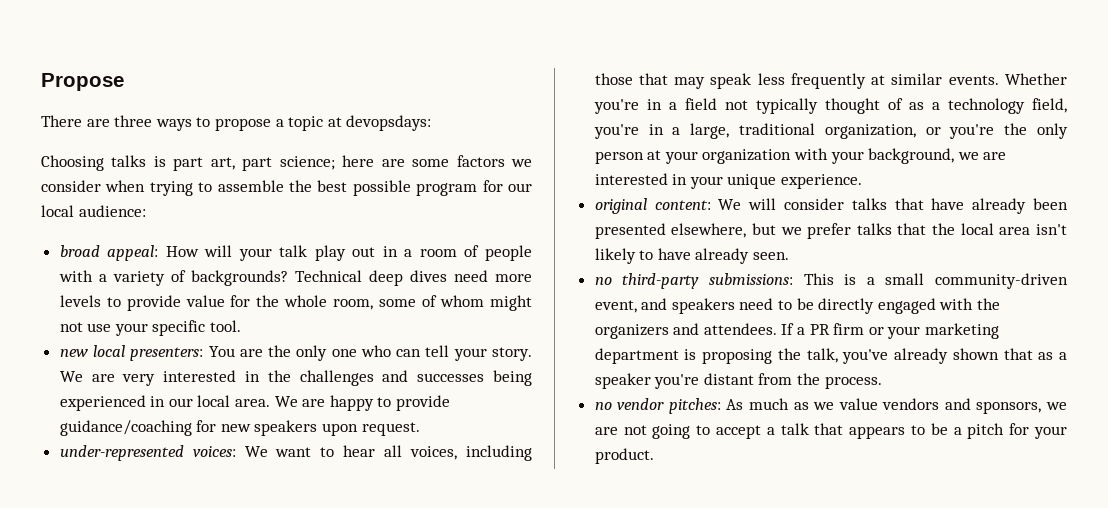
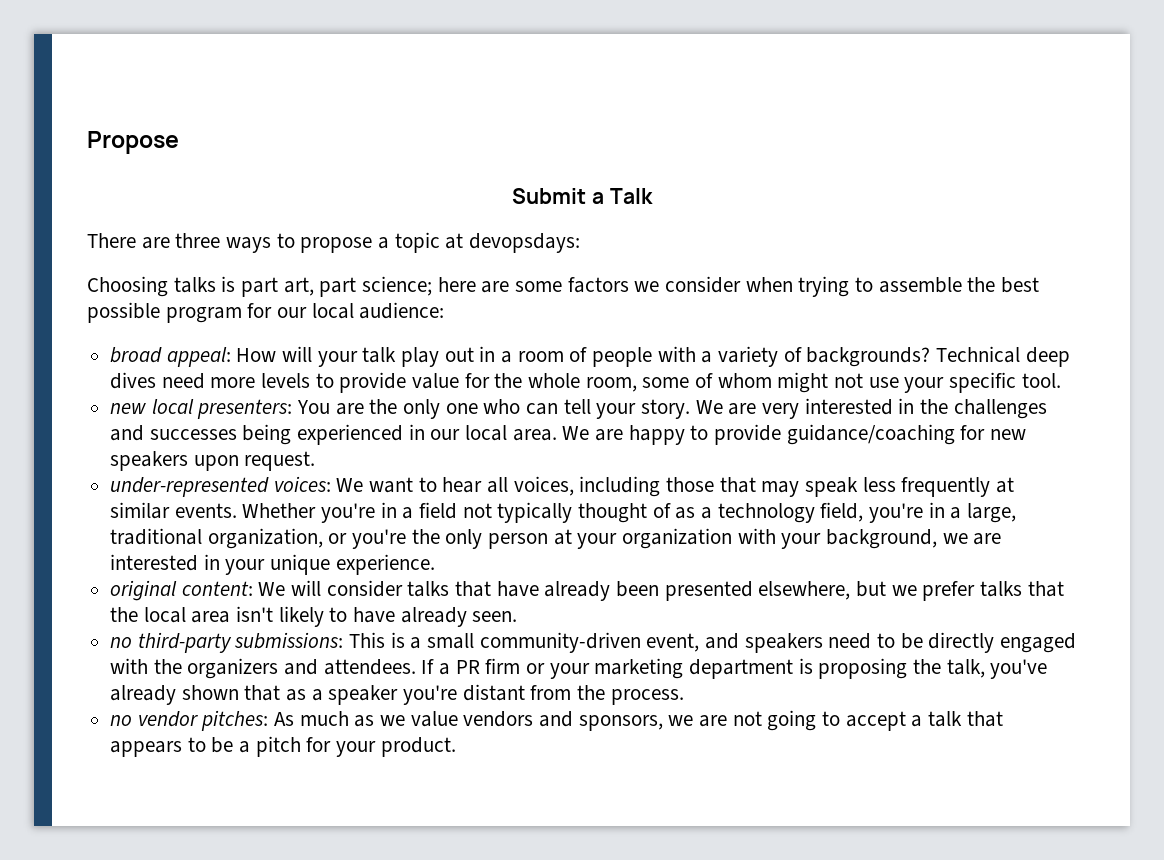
+ Submit a Talk

